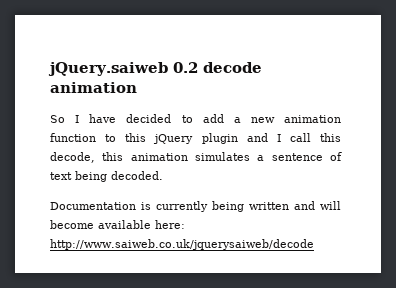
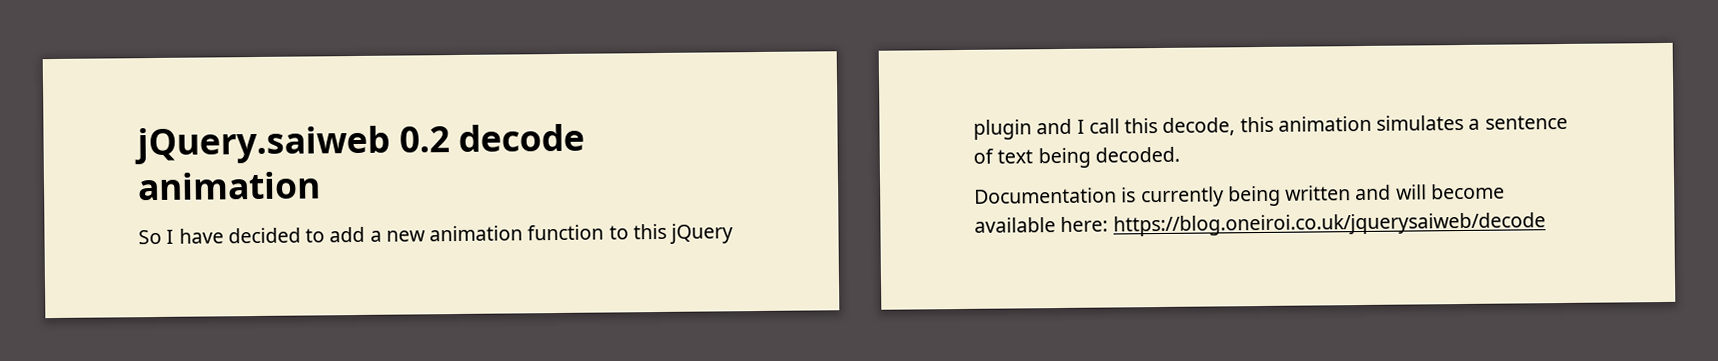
- Documentation is currently being written and will become available here: http://www.saiweb.co.uk/jquerysaiweb/decode
+ Documentation is currently being written and will become available here: https://blog.oneiroi.co.uk/jquerysaiweb/decode

